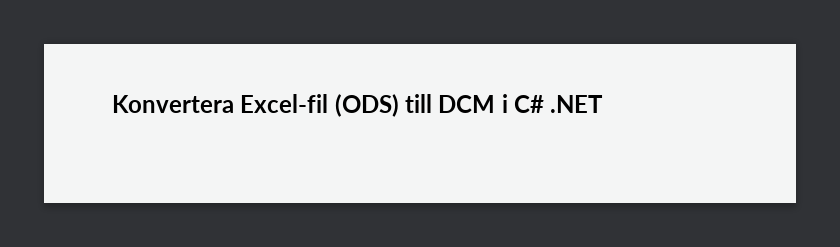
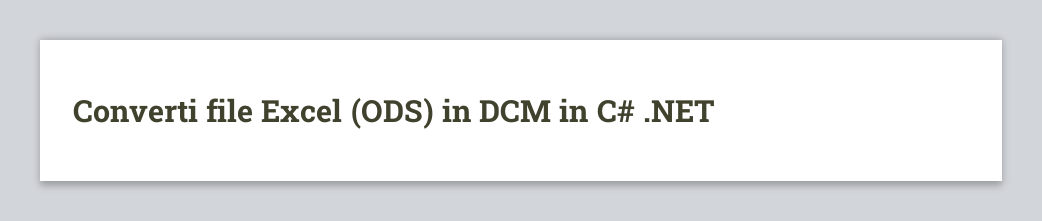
- Konvertera Excel-fil (ODS) till DCM i C# .NET
+ Converti file Excel (ODS) in DCM in C# .NET

